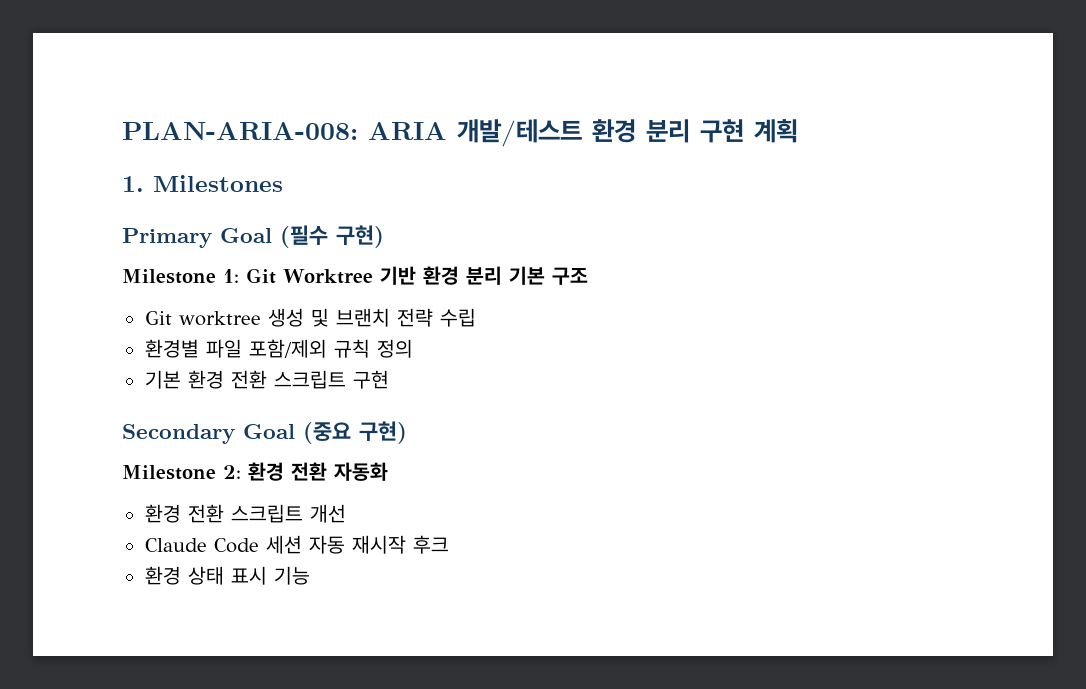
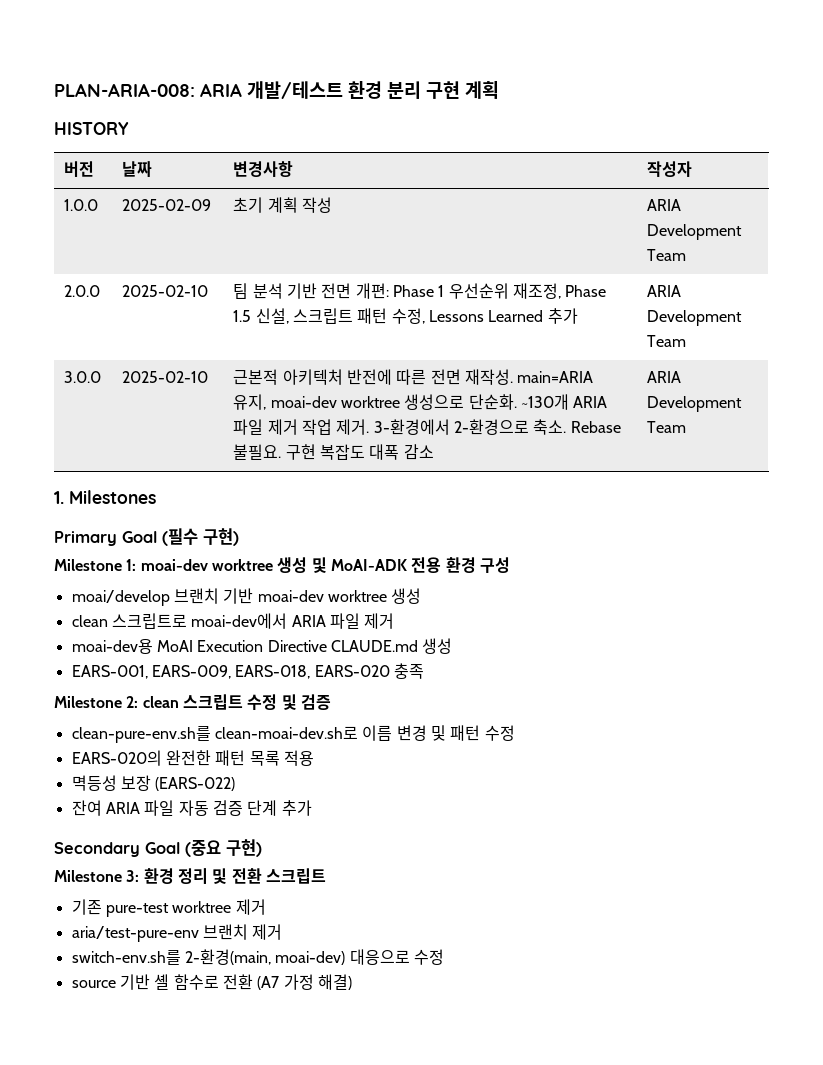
+ HISTORY
+ 버전 | 날짜 | 변경사항 | 작성자
+ 1.0.0 | 2025-02-09 | 초기 계획 작성 | ARIA Development Team
+ 2.0.0 | 2025-02-10 | 팀 분석 기반 전면 개편: Phase 1 우선순위 재조정, Phase 1.5 신설, 스크립트 패턴 수정, Lessons Learned 추가 | ARIA Development Team
+ 3.0.0 | 2025-02-10 | 근본적 아키텍처 반전에 따른 전면 재작성. main=ARIA 유지, moai-dev worktree 생성으로 단순화. ~130개 ARIA 파일 제거 작업 제거. 3-환경에서 2-환경으로 축소. Rebase 불필요. 구현 복잡도 대폭 감소 | ARIA Development Team
- Milestone 1: Git Worktree 기반 환경 분리 기본 구조
- Git worktree 생성 및 브랜치 전략 수립
- 환경별 파일 포함/제외 규칙 정의
- 기본 환경 전환 스크립트 구현
+ Milestone 1: moai-dev worktree 생성 및 MoAI-ADK 전용 환경 구성
+ moai/develop 브랜치 기반 moai-dev worktree 생성
+ clean 스크립트로 moai-dev에서 ARIA 파일 제거
+ moai-dev용 MoAI Execution Directive CLAUDE.md 생성
+ EARS-001, EARS-009, EARS-018, EARS-020 충족
+ Milestone 2: clean 스크립트 수정 및 검증
+ clean-pure-env.sh를 clean-moai-dev.sh로 이름 변경 및 패턴 수정
+ EARS-020의 완전한 패턴 목록 적용
+ 멱등성 보장 (EARS-022)
+ 잔여 ARIA 파일 자동 검증 단계 추가
- Milestone 2: 환경 전환 자동화
- 환경 전환 스크립트 개선
- Claude Code 세션 자동 재시작 후크
- 환경 상태 표시 기능
+ Milestone 3: 환경 정리 및 전환 스크립트
+ 기존 pure-test worktree 제거
+ aria/test-pure-env 브랜치 제거
+ switch-env.sh를 2-환경(main, moai-dev) 대응으로 수정
+ source 기반 셸 함수로 전환 (A7 가정 해결)

